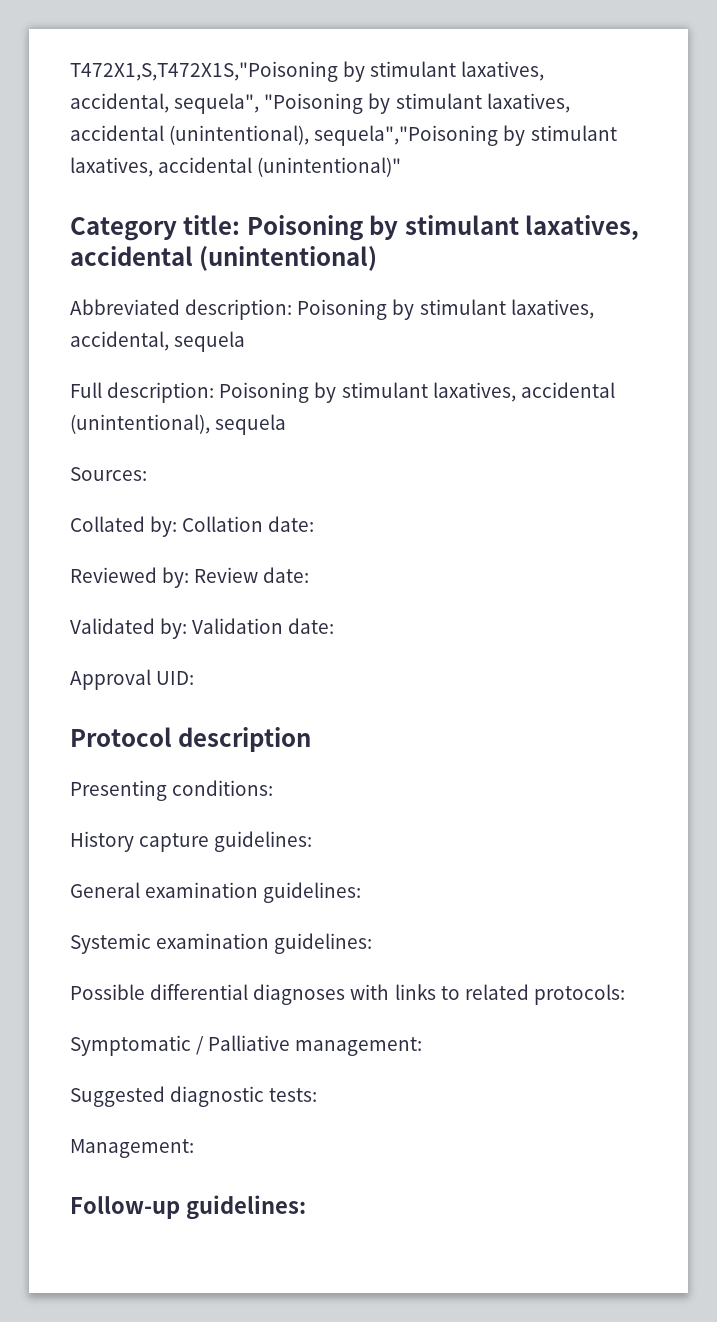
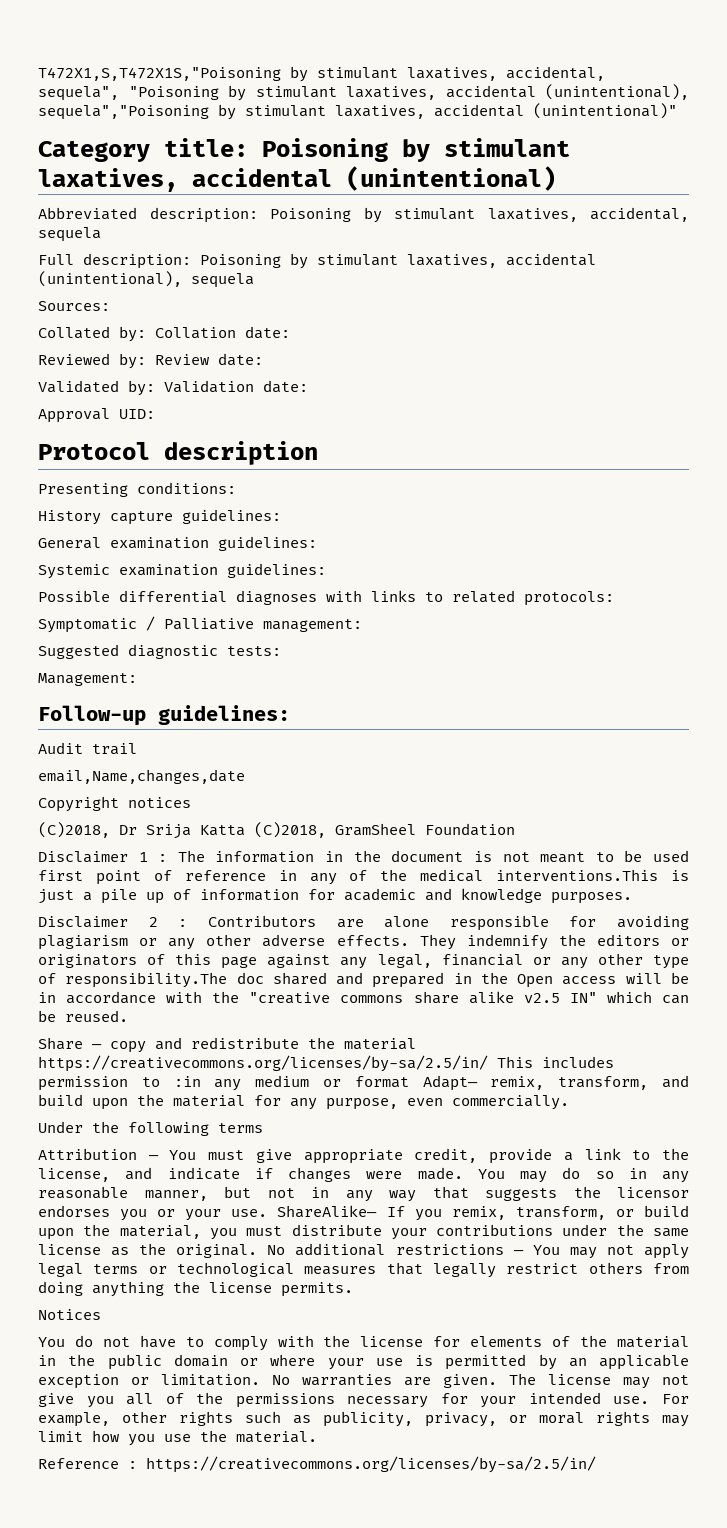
+ Audit trail
+ email,Name,changes,date
+ Copyright notices
+ (C)2018, Dr Srija Katta (C)2018, GramSheel Foundation
+ Disclaimer 1 : The information in the document is not meant to be used first point of reference in any of the medical interventions.This is just a pile up of information for academic and knowledge purposes.
+ Disclaimer 2 : Contributors are alone responsible for avoiding plagiarism or any other adverse effects. They indemnify the editors or originators of this page against any legal, financial or any other type of responsibility.The doc shared and prepared in the Open access will be in accordance with the "creative commons share alike v2.5 IN" which can be reused.
+ Share — copy and redistribute the material https://creativecommons.org/licenses/by-sa/2.5/in/ This includes permission to :in any medium or format Adapt— remix, transform, and build upon the material for any purpose, even commercially.
+ Under the following terms
+ Attribution — You must give appropriate credit, provide a link to the license, and indicate if changes were made. You may do so in any reasonable manner, but not in any way that suggests the licensor endorses you or your use. ShareAlike— If you remix, transform, or build upon the material, you must distribute your contributions under the same license as the original. No additional restrictions — You may not apply legal terms or technological measures that legally restrict others from doing anything the license permits.
+ Notices
+ You do not have to comply with the license for elements of the material in the public domain or where your use is permitted by an applicable exception or limitation. No warranties are given. The license may not give you all of the permissions necessary for your intended use. For example, other rights such as publicity, privacy, or moral rights may limit how you use the material.
+ Reference : https://creativecommons.org/licenses/by-sa/2.5/in/

